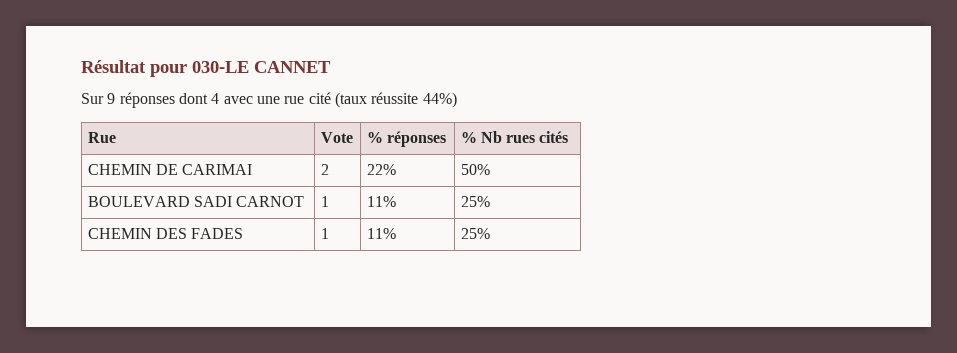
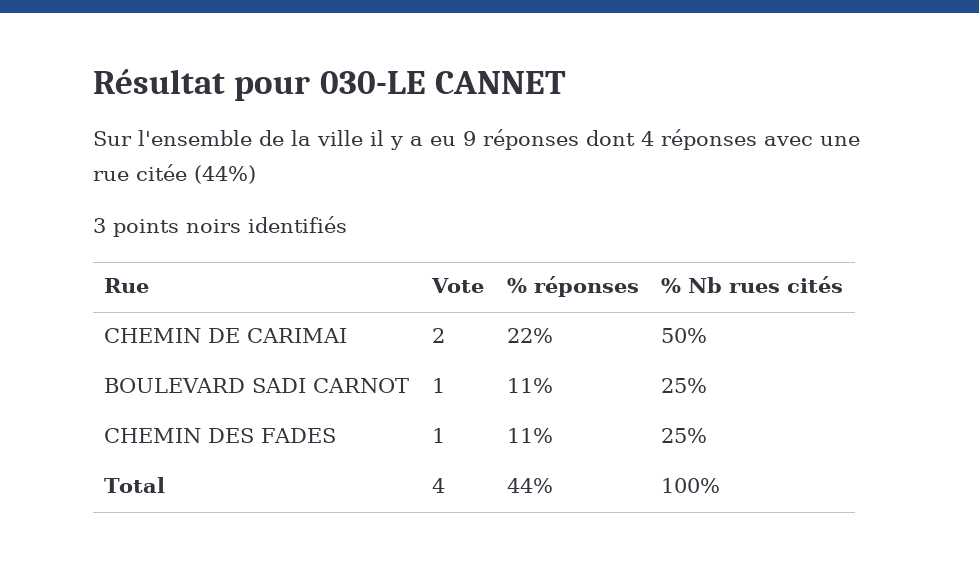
- Sur 9 réponses dont 4 avec une rue cité (taux réussite 44%)
+ Sur l'ensemble de la ville il y a eu 9 réponses dont 4 réponses avec une rue citée (44%)
+ 3 points noirs identifiés
+ Total | 4 | 44% | 100%

